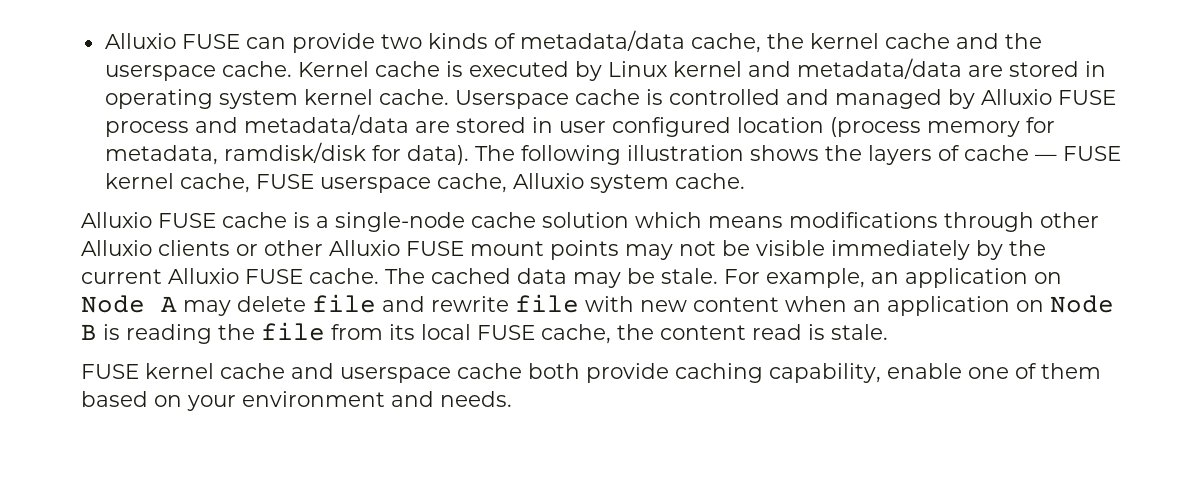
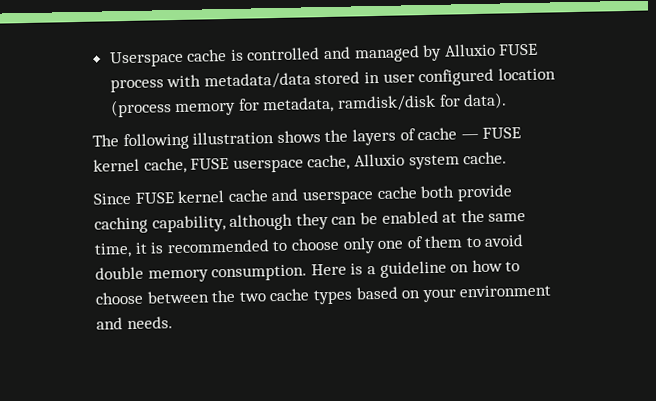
- Alluxio FUSE can provide two kinds of metadata/data cache, the kernel cache and the userspace cache. Kernel cache is executed by Linux kernel and metadata/data are stored in operating system kernel cache. Userspace cache is controlled and managed by Alluxio FUSE process and metadata/data are stored in user configured location (process memory for metadata, ramdisk/disk for data). The following illustration shows the layers of cache — FUSE kernel cache, FUSE userspace cache, Alluxio system cache.
+ Userspace cache is controlled and managed by Alluxio FUSE process with metadata/data stored in user configured location (process memory for metadata, ramdisk/disk for data).
+ The following illustration shows the layers of cache — FUSE kernel cache, FUSE userspace cache, Alluxio system cache.
- Alluxio FUSE cache is a single-node cache solution which means modifications through other Alluxio clients or other Alluxio FUSE mount points may not be visible immediately by the current Alluxio FUSE cache. The cached data may be stale. For example, an application on Node A may delete file and rewrite file with new content when an application on Node B is reading the file from its local FUSE cache, the content read is stale.
- FUSE kernel cache and userspace cache both provide caching capability, enable one of them based on your environment and needs.
+ Since FUSE kernel cache and userspace cache both provide caching capability, although they can be enabled at the same time, it is recommended to choose only one of them to avoid double memory consumption. Here is a guideline on how to choose between the two cache types based on your environment and needs.

